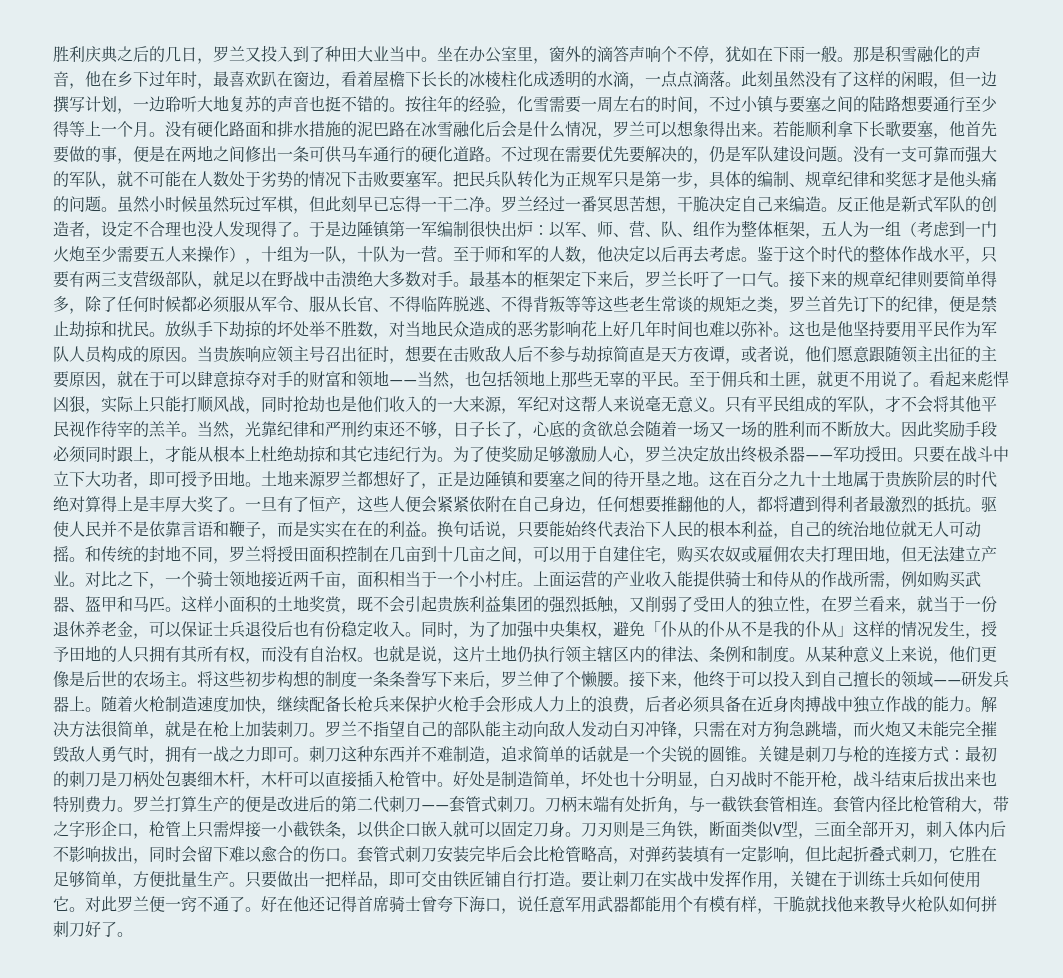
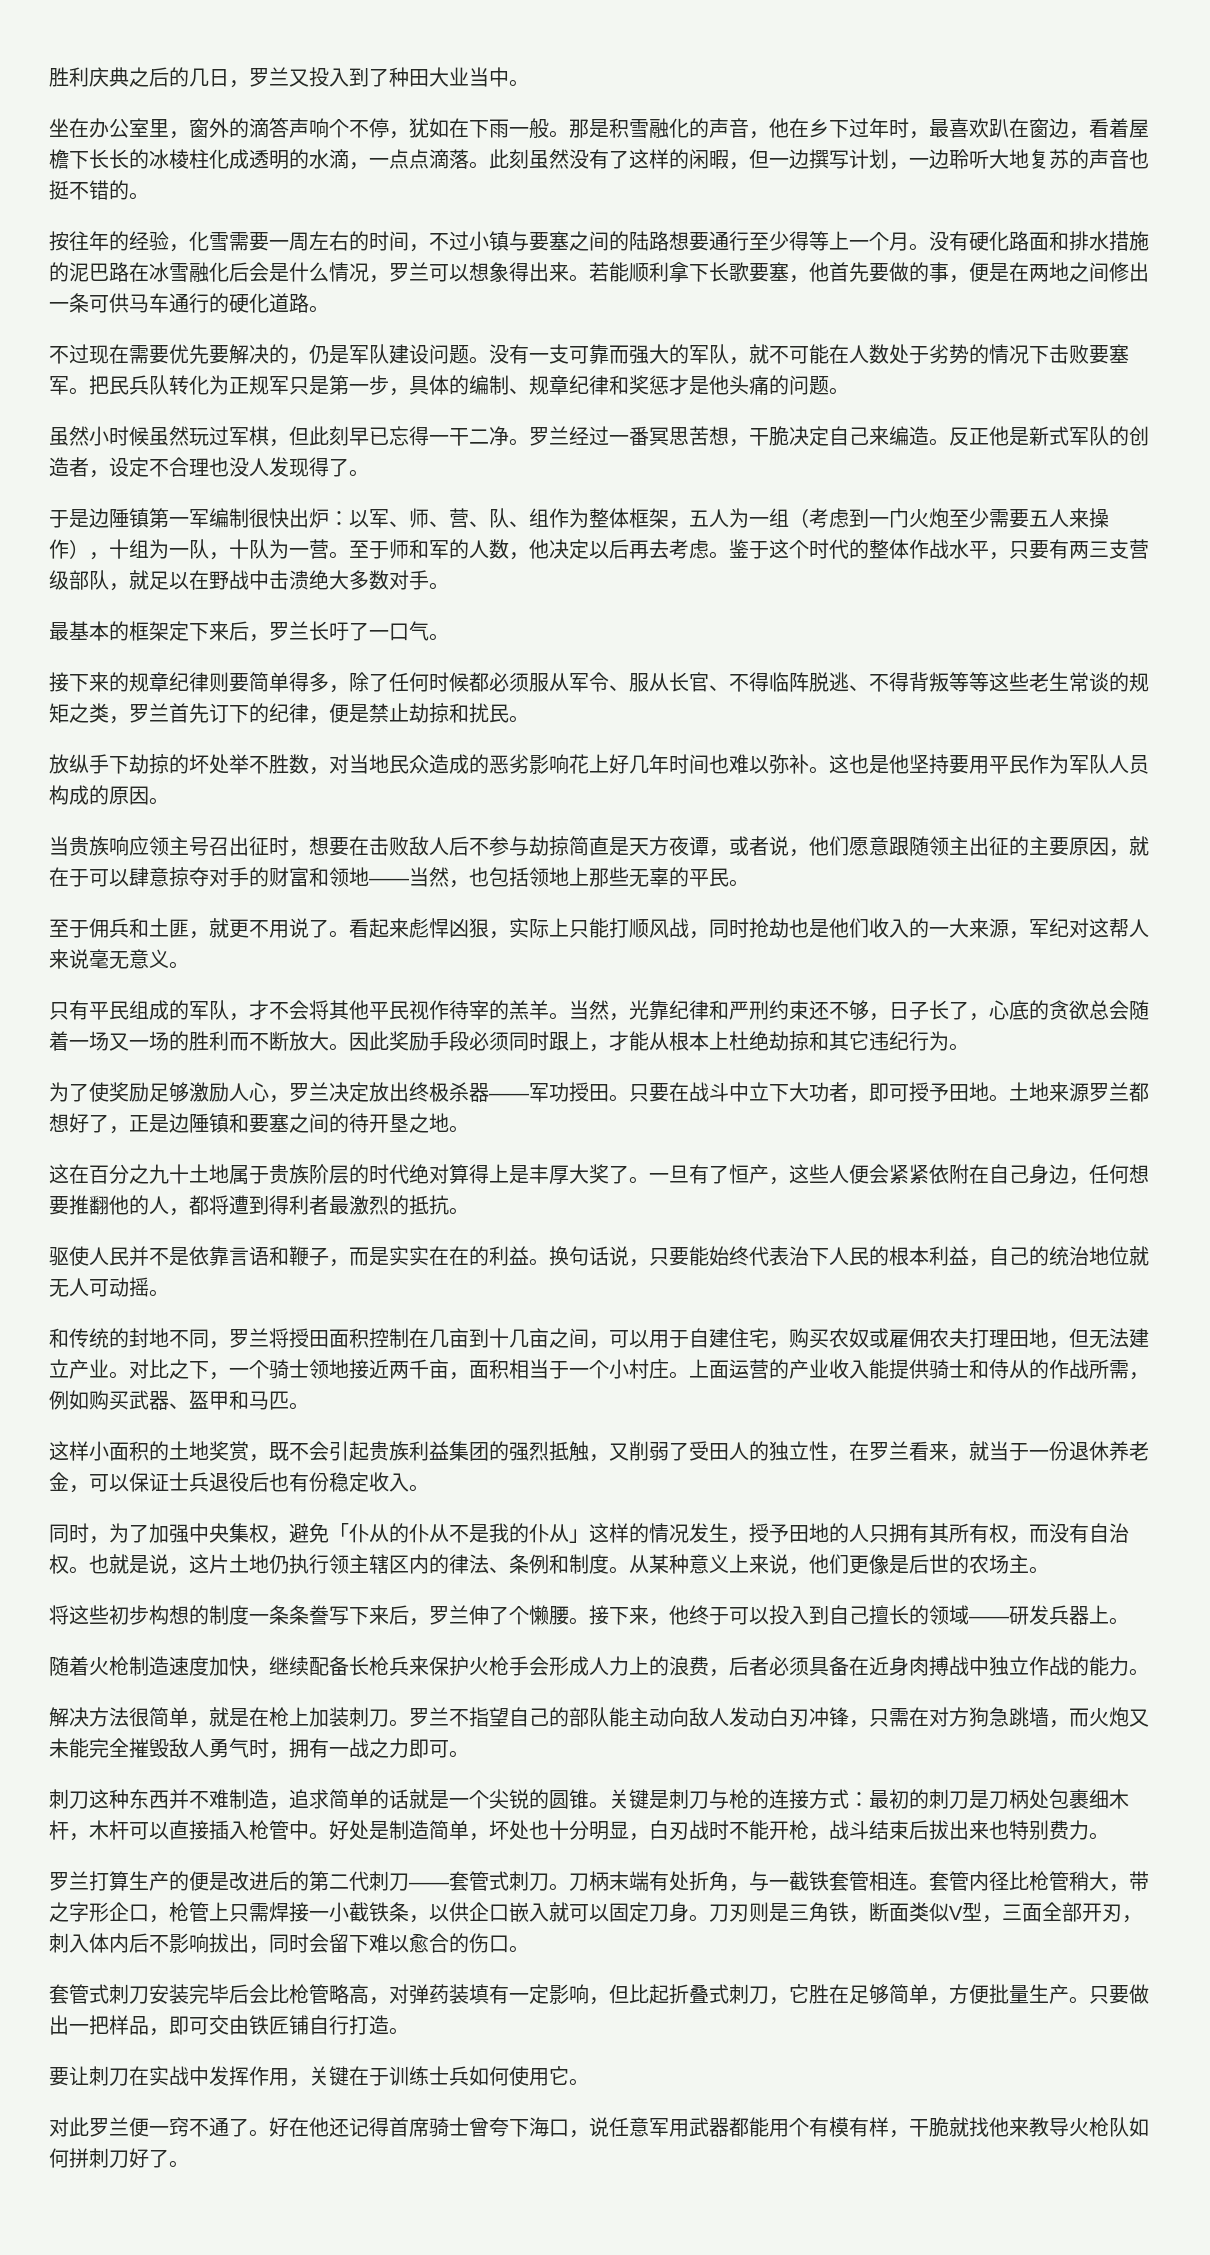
- 胜利庆典之后的几日，罗兰又投入到了种田大业当中。坐在办公室里，窗外的滴答声响个不停，犹如在下雨一般。
+ 胜利庆典之后的几日，罗兰又投入到了种田大业当中。
+ 坐在办公室里，窗外的滴答声响个不停，犹如在下雨一般。
- 此刻虽然没有了这样的闲暇，但一边撰写计划，一边聆听大地复苏的声音也挺不错的。按往年的经验，化雪需要一周左右的时间，不过小镇与要塞之间的陆路想要通行至少得等上一个月。
+ 此刻虽然没有了这样的闲暇，但一边撰写计划，一边聆听大地复苏的声音也挺不错的。
+ 按往年的经验，化雪需要一周左右的时间，不过小镇与要塞之间的陆路想要通行至少得等上一个月。
- 若能顺利拿下长歌要塞，他首先要做的事，便是在两地之间修出一条可供马车通行的硬化道路。不过现在需要优先要解决的，仍是军队建设问题。
+ 若能顺利拿下长歌要塞，他首先要做的事，便是在两地之间修出一条可供马车通行的硬化道路。
+ 不过现在需要优先要解决的，仍是军队建设问题。
- 把民兵队转化为正规军只是第一步，具体的编制、规章纪律和奖惩才是他头痛的问题。虽然小时候虽然玩过军棋，但此刻早已忘得一干二净。
+ 把民兵队转化为正规军只是第一步，具体的编制、规章纪律和奖惩才是他头痛的问题。
+ 虽然小时候虽然玩过军棋，但此刻早已忘得一干二净。
- 反正他是新式军队的创造者，设定不合理也没人发现得了。于是边陲镇第一军编制很快出炉：以军、师、营、队、组作为整体框架，五人为一组（考虑到一门火炮至少需要五人来操作），十组为一队，十队为一营。
+ 反正他是新式军队的创造者，设定不合理也没人发现得了。
+ 于是边陲镇第一军编制很快出炉：以军、师、营、队、组作为整体框架，五人为一组（考虑到一门火炮至少需要五人来操作），十组为一队，十队为一营。
- 鉴于这个时代的整体作战水平，只要有两三支营级部队，就足以在野战中击溃绝大多数对手。最基本的框架定下来后，罗兰长吁了一口气。接下来的规章纪律则要简单得多，除了任何时候都必须服从军令、服从长官、不得临阵脱逃、不得背叛等等这些老生常谈的规矩之类，罗兰首先订下的纪律，便是禁止劫掠和扰民。放纵手下劫掠的坏处举不胜数，对当地民众造成的恶劣影响花上好几年时间也难以弥补。
+ 鉴于这个时代的整体作战水平，只要有两三支营级部队，就足以在野战中击溃绝大多数对手。
+ 最基本的框架定下来后，罗兰长吁了一口气。
+ 接下来的规章纪律则要简单得多，除了任何时候都必须服从军令、服从长官、不得临阵脱逃、不得背叛等等这些老生常谈的规矩之类，罗兰首先订下的纪律，便是禁止劫掠和扰民。
+ 放纵手下劫掠的坏处举不胜数，对当地民众造成的恶劣影响花上好几年时间也难以弥补。
- 这也是他坚持要用平民作为军队人员构成的原因。当贵族响应领主号召出征时，想要在击败敌人后不参与劫掠简直是天方夜谭，或者说，他们愿意跟随领主出征的主要原因，就在于可以肆意掠夺对手的财富和领地——当然，也包括领地上那些无辜的平民。至于佣兵和土匪，就更不用说了。
+ 这也是他坚持要用平民作为军队人员构成的原因。
+ 当贵族响应领主号召出征时，想要在击败敌人后不参与劫掠简直是天方夜谭，或者说，他们愿意跟随领主出征的主要原因，就在于可以肆意掠夺对手的财富和领地——当然，也包括领地上那些无辜的平民。
+ 至于佣兵和土匪，就更不用说了。
- 看起来彪悍凶狠，实际上只能打顺风战，同时抢劫也是他们收入的一大来源，军纪对这帮人来说毫无意义。只有平民组成的军队，才不会将其他平民视作待宰的羔羊。
+ 看起来彪悍凶狠，实际上只能打顺风战，同时抢劫也是他们收入的一大来源，军纪对这帮人来说毫无意义。
+ 只有平民组成的军队，才不会将其他平民视作待宰的羔羊。
- 因此奖励手段必须同时跟上，才能从根本上杜绝劫掠和其它违纪行为。为了使奖励足够激励人心，罗兰决定放出终极杀器——军功授田。
+ 因此奖励手段必须同时跟上，才能从根本上杜绝劫掠和其它违纪行为。
+ 为了使奖励足够激励人心，罗兰决定放出终极杀器——军功授田。
- 土地来源罗兰都想好了，正是边陲镇和要塞之间的待开垦之地。这在百分之九十土地属于贵族阶层的时代绝对算得上是丰厚大奖了。
+ 土地来源罗兰都想好了，正是边陲镇和要塞之间的待开垦之地。
+ 这在百分之九十土地属于贵族阶层的时代绝对算得上是丰厚大奖了。
- 一旦有了恒产，这些人便会紧紧依附在自己身边，任何想要推翻他的人，都将遭到得利者最激烈的抵抗。驱使人民并不是依靠言语和鞭子，而是实实在在的利益。
+ 一旦有了恒产，这些人便会紧紧依附在自己身边，任何想要推翻他的人，都将遭到得利者最激烈的抵抗。
+ 驱使人民并不是依靠言语和鞭子，而是实实在在的利益。
- 换句话说，只要能始终代表治下人民的根本利益，自己的统治地位就无人可动摇。和传统的封地不同，罗兰将授田面积控制在几亩到十几亩之间，可以用于自建住宅，购买农奴或雇佣农夫打理田地，但无法建立产业。
+ 换句话说，只要能始终代表治下人民的根本利益，自己的统治地位就无人可动摇。
+ 和传统的封地不同，罗兰将授田面积控制在几亩到十几亩之间，可以用于自建住宅，购买农奴或雇佣农夫打理田地，但无法建立产业。
- 上面运营的产业收入能提供骑士和侍从的作战所需，例如购买武器、盔甲和马匹。这样小面积的土地奖赏，既不会引起贵族利益集团的强烈抵触，又削弱了受田人的独立性，在罗兰看来，就当于一份退休养老金，可以保证士兵退役后也有份稳定收入。同时，为了加强中央集权，避免「仆从的仆从不是我的仆从」这样的情况发生，授予田地的人只拥有其所有权，而没有自治权。
+ 上面运营的产业收入能提供骑士和侍从的作战所需，例如购买武器、盔甲和马匹。
+ 这样小面积的土地奖赏，既不会引起贵族利益集团的强烈抵触，又削弱了受田人的独立性，在罗兰看来，就当于一份退休养老金，可以保证士兵退役后也有份稳定收入。
+ 同时，为了加强中央集权，避免「仆从的仆从不是我的仆从」这样的情况发生，授予田地的人只拥有其所有权，而没有自治权。
- 从某种意义上来说，他们更像是后世的农场主。将这些初步构想的制度一条条誊写下来后，罗兰伸了个懒腰。
+ 从某种意义上来说，他们更像是后世的农场主。
+ 将这些初步构想的制度一条条誊写下来后，罗兰伸了个懒腰。
- 接下来，他终于可以投入到自己擅长的领域——研发兵器上。随着火枪制造速度加快，继续配备长枪兵来保护火枪手会形成人力上的浪费，后者必须具备在近身肉搏战中独立作战的能力。解决方法很简单，就是在枪上加装刺刀。
+ 接下来，他终于可以投入到自己擅长的领域——研发兵器上。
+ 随着火枪制造速度加快，继续配备长枪兵来保护火枪手会形成人力上的浪费，后者必须具备在近身肉搏战中独立作战的能力。
+ 解决方法很简单，就是在枪上加装刺刀。
- 罗兰不指望自己的部队能主动向敌人发动白刃冲锋，只需在对方狗急跳墙，而火炮又未能完全摧毁敌人勇气时，拥有一战之力即可。刺刀这种东西并不难制造，追求简单的话就是一个尖锐的圆锥。
+ 罗兰不指望自己的部队能主动向敌人发动白刃冲锋，只需在对方狗急跳墙，而火炮又未能完全摧毁敌人勇气时，拥有一战之力即可。
+ 刺刀这种东西并不难制造，追求简单的话就是一个尖锐的圆锥。
- 好处是制造简单，坏处也十分明显，白刃战时不能开枪，战斗结束后拔出来也特别费力。罗兰打算生产的便是改进后的第二代刺刀——套管式刺刀。
+ 好处是制造简单，坏处也十分明显，白刃战时不能开枪，战斗结束后拔出来也特别费力。
+ 罗兰打算生产的便是改进后的第二代刺刀——套管式刺刀。
- 刀刃则是三角铁，断面类似V型，三面全部开刃，刺入体内后不影响拔出，同时会留下难以愈合的伤口。套管式刺刀安装完毕后会比枪管略高，对弹药装填有一定影响，但比起折叠式刺刀，它胜在足够简单，方便批量生产。
+ 刀刃则是三角铁，断面类似V型，三面全部开刃，刺入体内后不影响拔出，同时会留下难以愈合的伤口。
+ 套管式刺刀安装完毕后会比枪管略高，对弹药装填有一定影响，但比起折叠式刺刀，它胜在足够简单，方便批量生产。
- 只要做出一把样品，即可交由铁匠铺自行打造。要让刺刀在实战中发挥作用，关键在于训练士兵如何使用它。对此罗兰便一窍不通了。
+ 只要做出一把样品，即可交由铁匠铺自行打造。
+ 要让刺刀在实战中发挥作用，关键在于训练士兵如何使用它。
+ 对此罗兰便一窍不通了。

